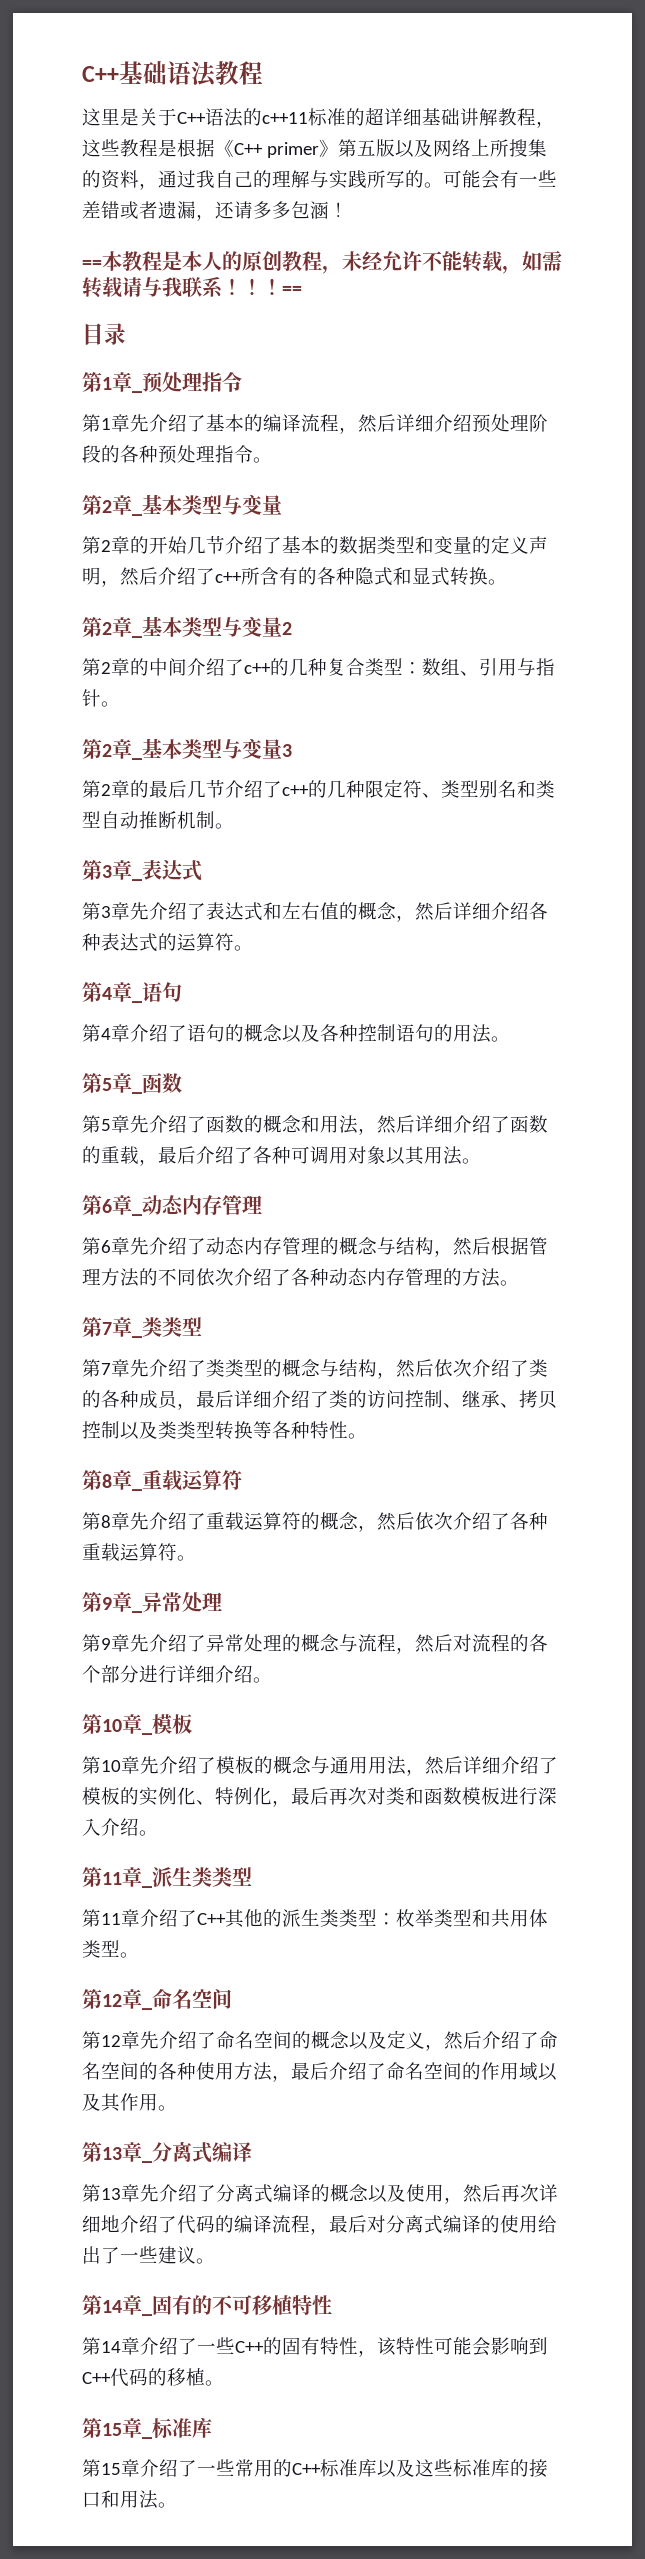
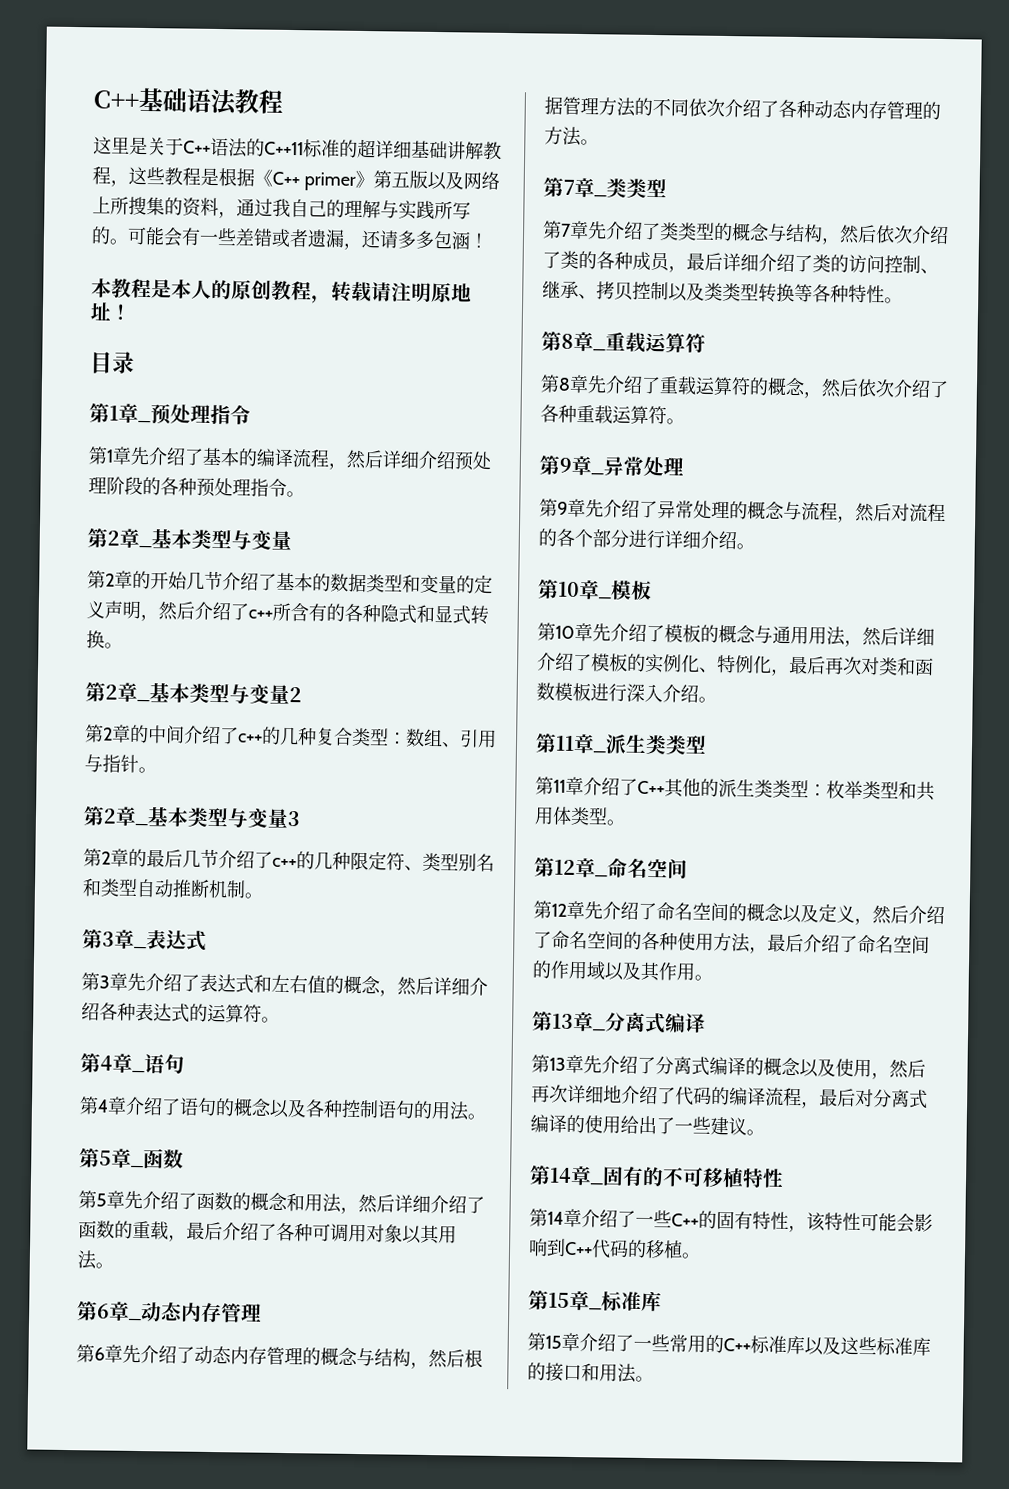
- 这里是关于C++语法的c++11标准的超详细基础讲解教程，这些教程是根据《C++ primer》第五版以及网络上所搜集的资料，通过我自己的理解与实践所写的。
+ 这里是关于C++语法的C++11标准的超详细基础讲解教程，这些教程是根据《C++ primer》第五版以及网络上所搜集的资料，通过我自己的理解与实践所写的。
- ==本教程是本人的原创教程，未经允许不能转载，如需转载请与我联系！！！==
+ 本教程是本人的原创教程，转载请注明原地址！

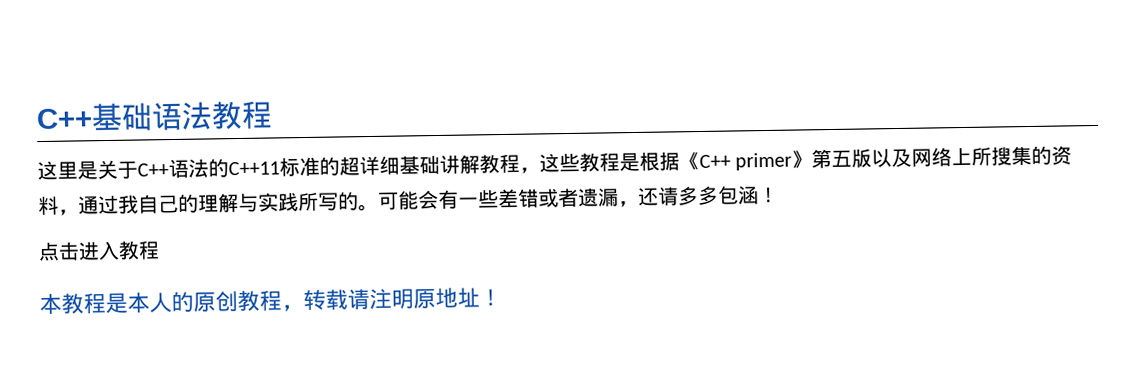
+ 点击进入教程
- 目录
- 第1章_预处理指令
- 第1章先介绍了基本的编译流程，然后详细介绍预处理阶段的各种预处理指令。
- 第2章_基本类型与变量
- 第2章的开始几节介绍了基本的数据类型和变量的定义声明，然后介绍了c++所含有的各种隐式和显式转换。
- 第2章_基本类型与变量2
- 第2章的中间介绍了c++的几种复合类型：数组、引用与指针。
- 第2章_基本类型与变量3
- 第2章的最后几节介绍了c++的几种限定符、类型别名和类型自动推断机制。
- 第3章_表达式
- 第3章先介绍了表达式和左右值的概念，然后详细介绍各种表达式的运算符。
- 第4章_语句
- 第4章介绍了语句的概念以及各种控制语句的用法。
- 第5章_函数
- 第5章先介绍了函数的概念和用法，然后详细介绍了函数的重载，最后介绍了各种可调用对象以其用法。
- 第6章_动态内存管理
- 第6章先介绍了动态内存管理的概念与结构，然后根据管理方法的不同依次介绍了各种动态内存管理的方法。
- 第7章_类类型
- 第7章先介绍了类类型的概念与结构，然后依次介绍了类的各种成员，最后详细介绍了类的访问控制、继承、拷贝控制以及类类型转换等各种特性。
- 第8章_重载运算符
- 第8章先介绍了重载运算符的概念，然后依次介绍了各种重载运算符。
- 第9章_异常处理
- 第9章先介绍了异常处理的概念与流程，然后对流程的各个部分进行详细介绍。
- 第10章_模板
- 第10章先介绍了模板的概念与通用用法，然后详细介绍了模板的实例化、特例化，最后再次对类和函数模板进行深入介绍。
- 第11章_派生类类型
- 第11章介绍了C++其他的派生类类型：枚举类型和共用体类型。
- 第12章_命名空间
- 第12章先介绍了命名空间的概念以及定义，然后介绍了命名空间的各种使用方法，最后介绍了命名空间的作用域以及其作用。
- 第13章_分离式编译
- 第13章先介绍了分离式编译的概念以及使用，然后再次详细地介绍了代码的编译流程，最后对分离式编译的使用给出了一些建议。
- 第14章_固有的不可移植特性
- 第14章介绍了一些C++的固有特性，该特性可能会影响到C++代码的移植。
- 第15章_标准库
- 第15章介绍了一些常用的C++标准库以及这些标准库的接口和用法。

